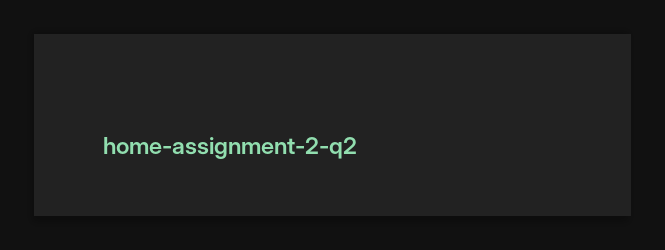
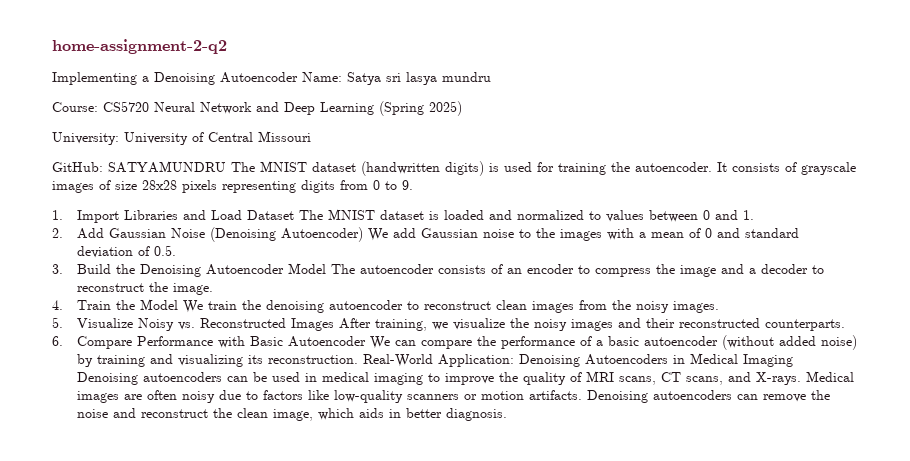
+ Implementing a Denoising Autoencoder Name: Satya sri lasya mundru
+ Course: CS5720 Neural Network and Deep Learning (Spring 2025)
+ University: University of Central Missouri
+ GitHub: SATYAMUNDRU The MNIST dataset (handwritten digits) is used for training the autoencoder. It consists of grayscale images of size 28x28 pixels representing digits from 0 to 9.
+ 1. Import Libraries and Load Dataset The MNIST dataset is loaded and normalized to values between 0 and 1.
+ 2. Add Gaussian Noise (Denoising Autoencoder) We add Gaussian noise to the images with a mean of 0 and standard deviation of 0.5.
+ 3. Build the Denoising Autoencoder Model The autoencoder consists of an encoder to compress the image and a decoder to reconstruct the image.
+ 4. Train the Model We train the denoising autoencoder to reconstruct clean images from the noisy images.
+ 5. Visualize Noisy vs. Reconstructed Images After training, we visualize the noisy images and their reconstructed counterparts.
+ 6. Compare Performance with Basic Autoencoder We can compare the performance of a basic autoencoder (without added noise) by training and visualizing its reconstruction. Real-World Application: Denoising Autoencoders in Medical Imaging Denoising autoencoders can be used in medical imaging to improve the quality of MRI scans, CT scans, and X-rays. Medical images are often noisy due to factors like low-quality scanners or motion artifacts. Denoising autoencoders can remove the noise and reconstruct the clean image, which aids in better diagnosis.

